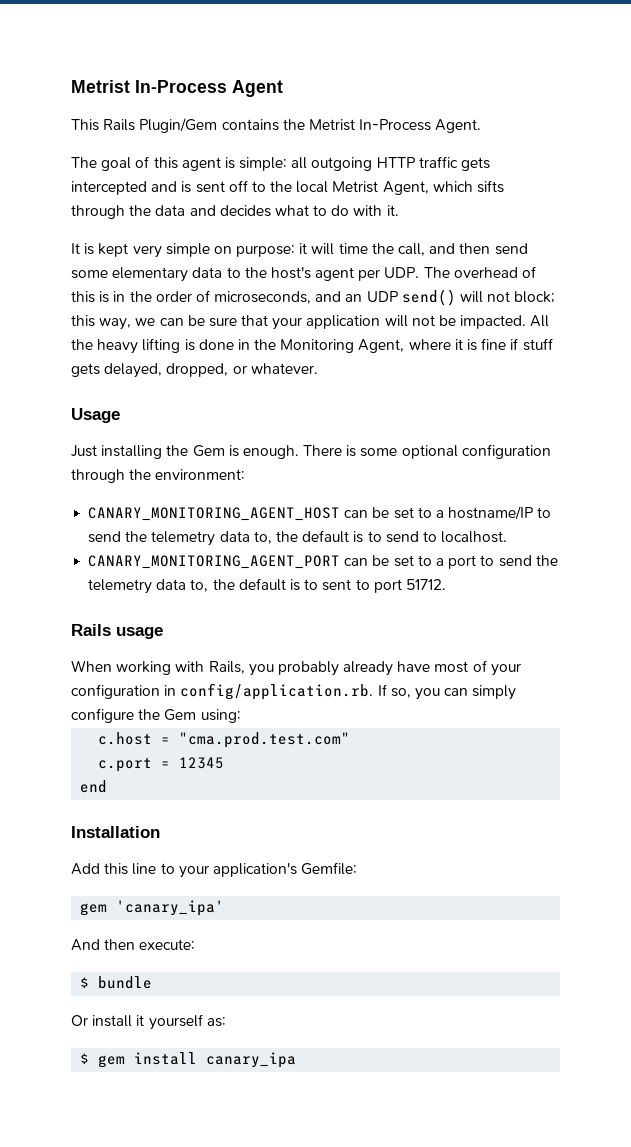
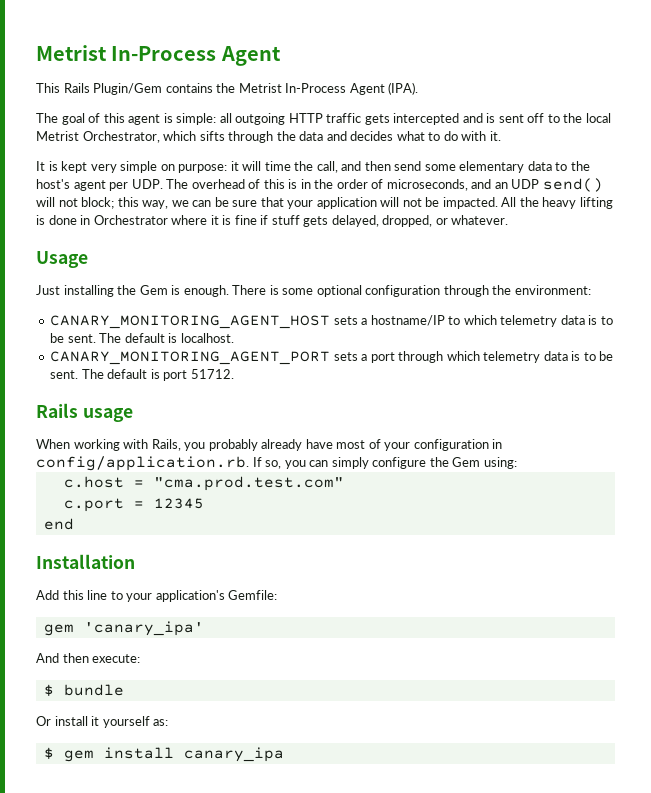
- This Rails Plugin/Gem contains the Metrist In-Process Agent.
+ This Rails Plugin/Gem contains the Metrist In-Process Agent (IPA).
- The goal of this agent is simple: all outgoing HTTP traffic gets intercepted and is sent off to the local Metrist Agent, which sifts through the data and decides what to do with it.
+ The goal of this agent is simple: all outgoing HTTP traffic gets intercepted and is sent off to the local Metrist Orchestrator, which sifts through the data and decides what to do with it.
- All the heavy lifting is done in the Monitoring Agent, where it is fine if stuff gets delayed, dropped, or whatever.
+ All the heavy lifting is done in Orchestrator where it is fine if stuff gets delayed, dropped, or whatever.
- CANARY_MONITORING_AGENT_HOST can be set to a hostname/IP to send the telemetry data to, the default is to send to localhost.
- CANARY_MONITORING_AGENT_PORT can be set to a port to send the telemetry data to, the default is to sent to port 51712.
+ CANARY_MONITORING_AGENT_HOST sets a hostname/IP to which telemetry data is to be sent. The default is localhost.
+ CANARY_MONITORING_AGENT_PORT sets a port through which telemetry data is to be sent. The default is port 51712.

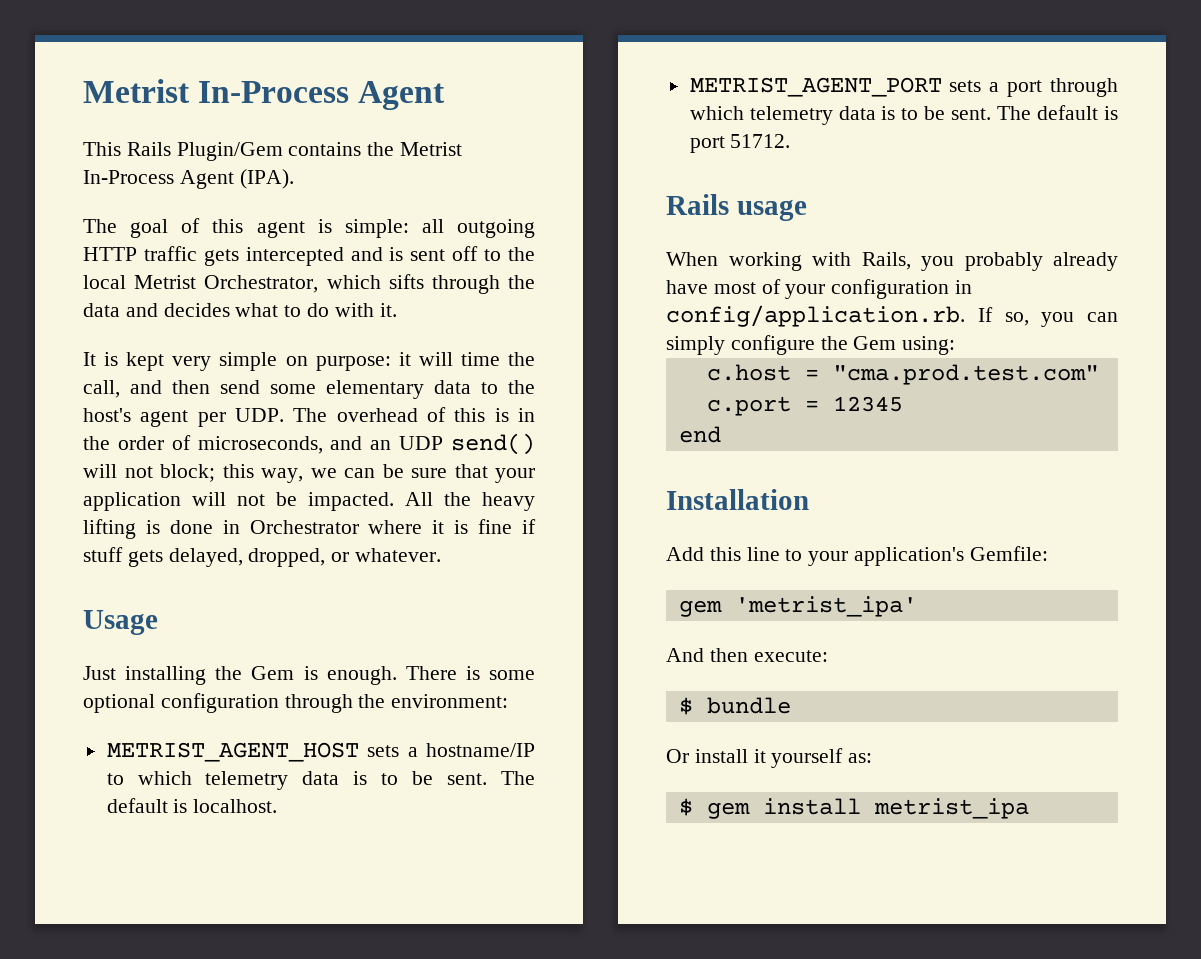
- CANARY_MONITORING_AGENT_HOST sets a hostname/IP to which telemetry data is to be sent.
+ METRIST_AGENT_HOST sets a hostname/IP to which telemetry data is to be sent.
- CANARY_MONITORING_AGENT_PORT sets a port through which telemetry data is to be sent.
+ METRIST_AGENT_PORT sets a port through which telemetry data is to be sent.
- gem 'canary_ipa'
+ gem 'metrist_ipa'
- $ gem install canary_ipa
+ $ gem install metrist_ipa

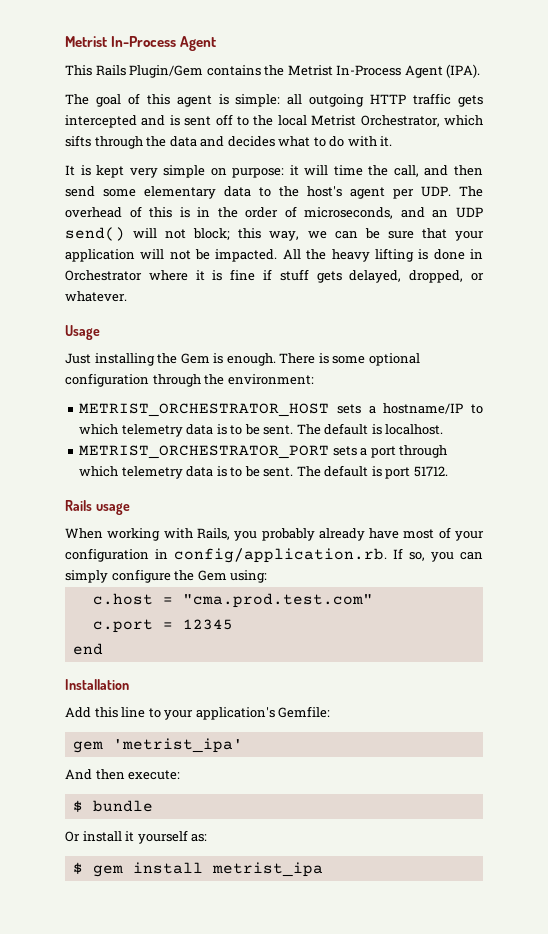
- METRIST_AGENT_HOST sets a hostname/IP to which telemetry data is to be sent.
+ METRIST_ORCHESTRATOR_HOST sets a hostname/IP to which telemetry data is to be sent.
- METRIST_AGENT_PORT sets a port through which telemetry data is to be sent.
+ METRIST_ORCHESTRATOR_PORT sets a port through which telemetry data is to be sent.

